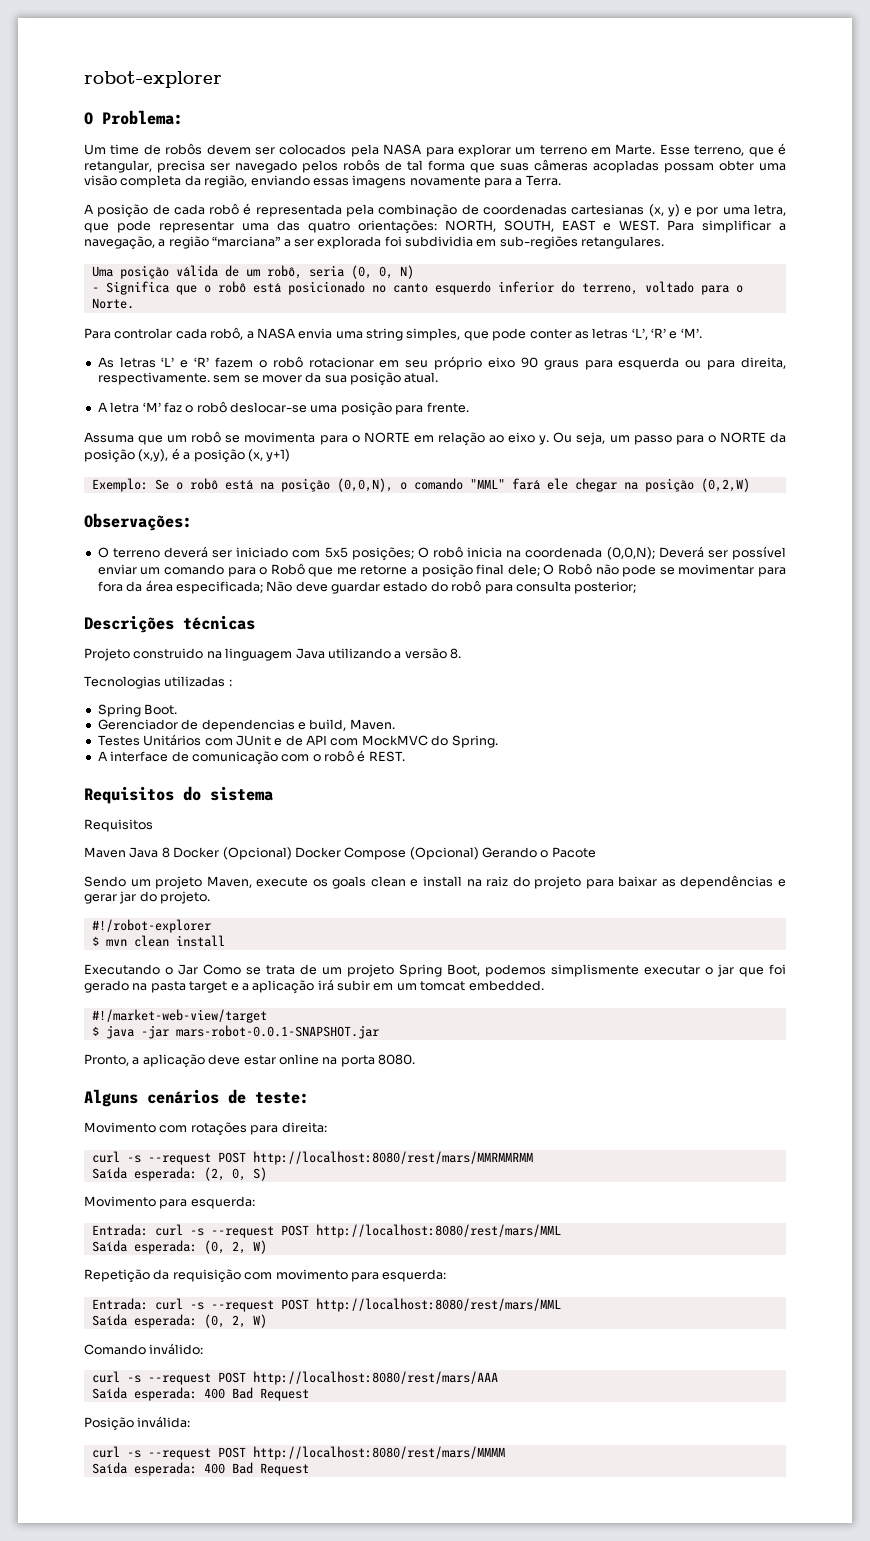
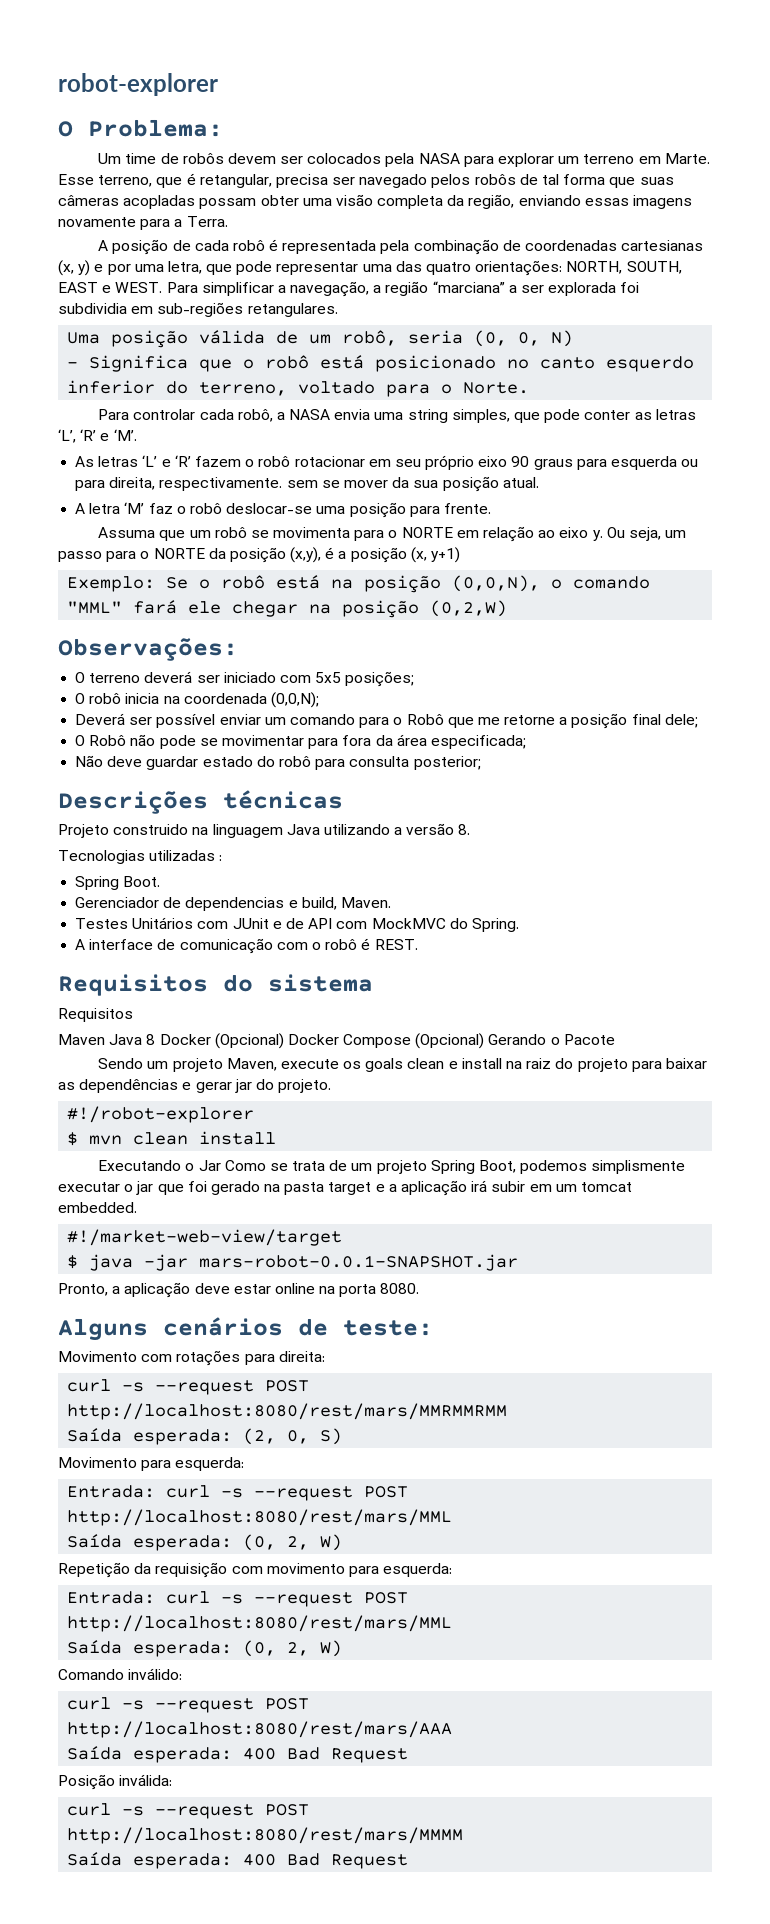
- O terreno deverá ser iniciado com 5x5 posições; O robô inicia na coordenada (0,0,N); Deverá ser possível enviar um comando para o Robô que me retorne a posição final dele; O Robô não pode se movimentar para fora da área especificada; Não deve guardar estado do robô para consulta posterior;
+ O terreno deverá ser iniciado com 5x5 posições;
+ O robô inicia na coordenada (0,0,N);
+ Deverá ser possível enviar um comando para o Robô que me retorne a posição final dele;
+ O Robô não pode se movimentar para fora da área especificada;
+ Não deve guardar estado do robô para consulta posterior;

